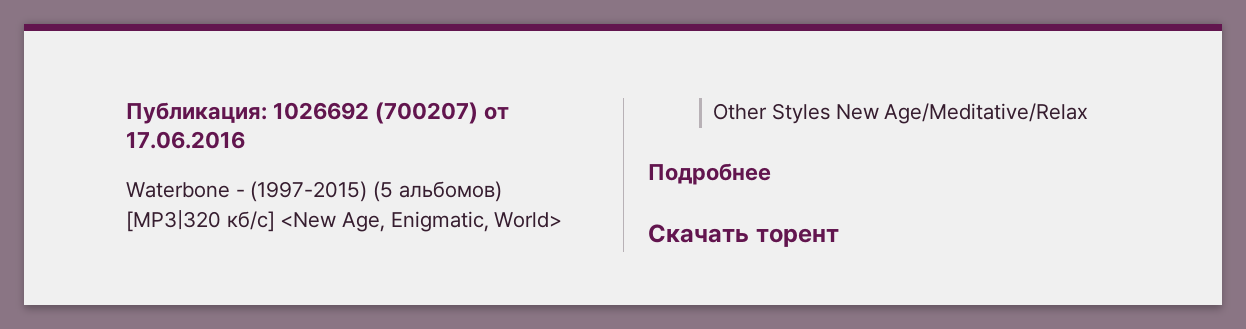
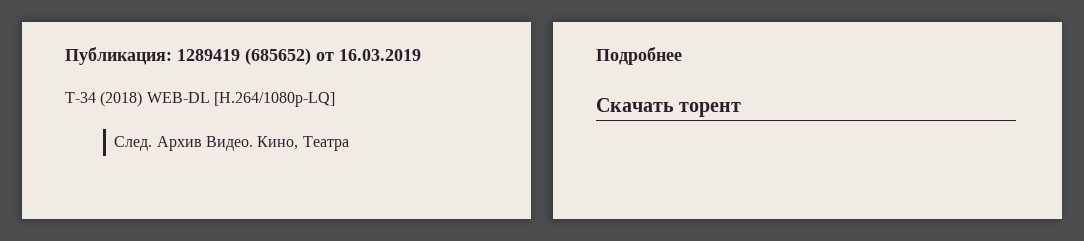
- Публикация: 1026692 (700207) от 17.06.2016
- Waterbone - (1997-2015) (5 альбомов) [MP3|320 кб/с] <New Age, Enigmatic, World>
- Other Styles New Age/Meditative/Relax
+ Публикация: 1289419 (685652) от 16.03.2019
+ Т-34 (2018) WEB-DL [H.264/1080p-LQ]
+ След. Архив Видео. Кино, Театра

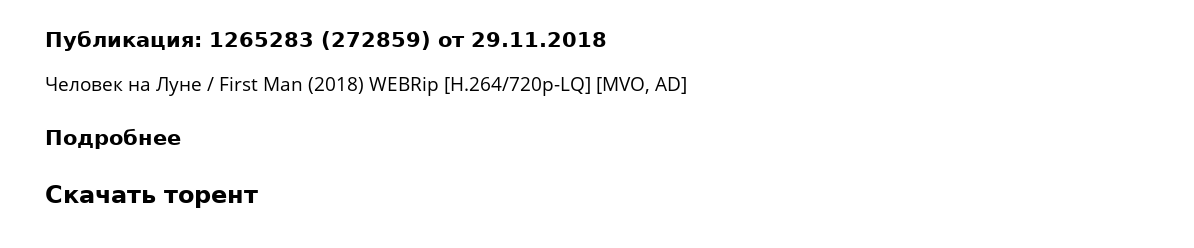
- Публикация: 1289419 (685652) от 16.03.2019
- Т-34 (2018) WEB-DL [H.264/1080p-LQ]
- След. Архив Видео. Кино, Театра
+ Публикация: 1265283 (272859) от 29.11.2018
+ Человек на Луне / First Man (2018) WEBRip [H.264/720p-LQ] [MVO, AD]

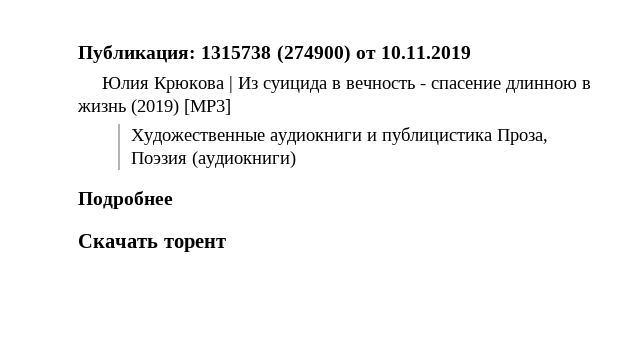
- Публикация: 1265283 (272859) от 29.11.2018
- Человек на Луне / First Man (2018) WEBRip [H.264/720p-LQ] [MVO, AD]
+ Публикация: 1315738 (274900) от 10.11.2019
+ Юлия Крюкова | Из суицида в вечность - спасение длинною в жизнь (2019) [MP3]
+ Художественные аудиокниги и публицистика Проза, Поэзия (аудиокниги)

